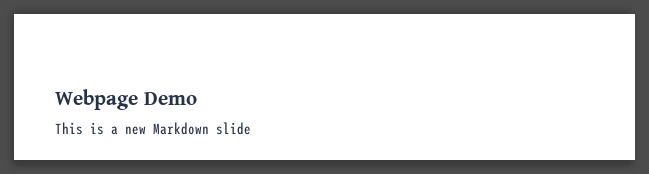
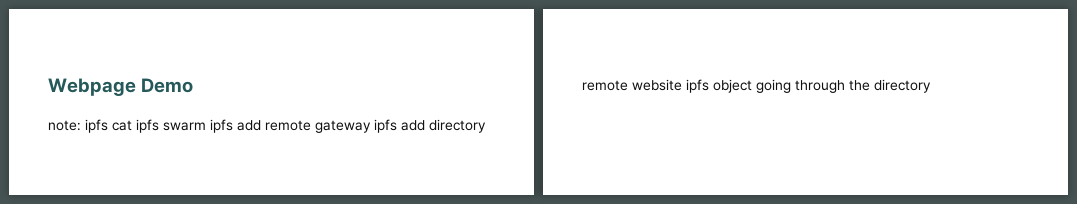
- This is a new Markdown slide
+ note: ipfs cat ipfs swarm ipfs add remote gateway ipfs add directory remote website ipfs object going through the directory

